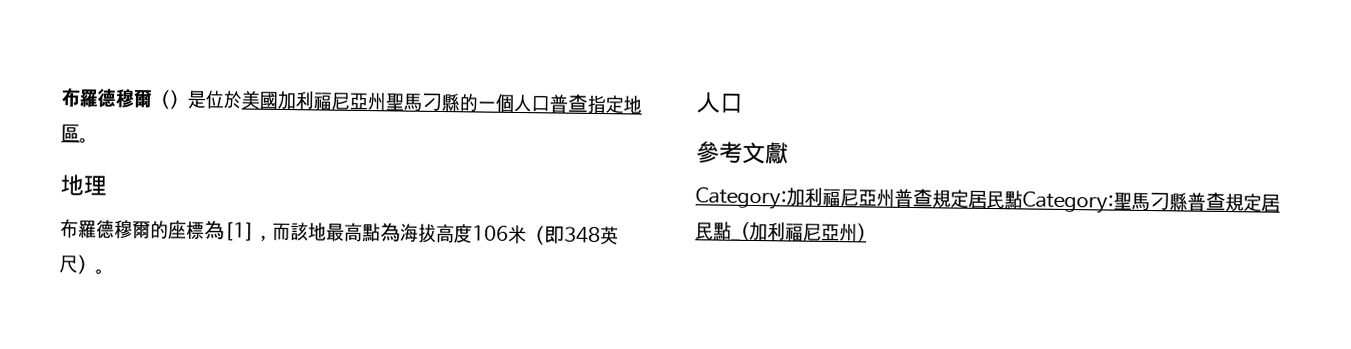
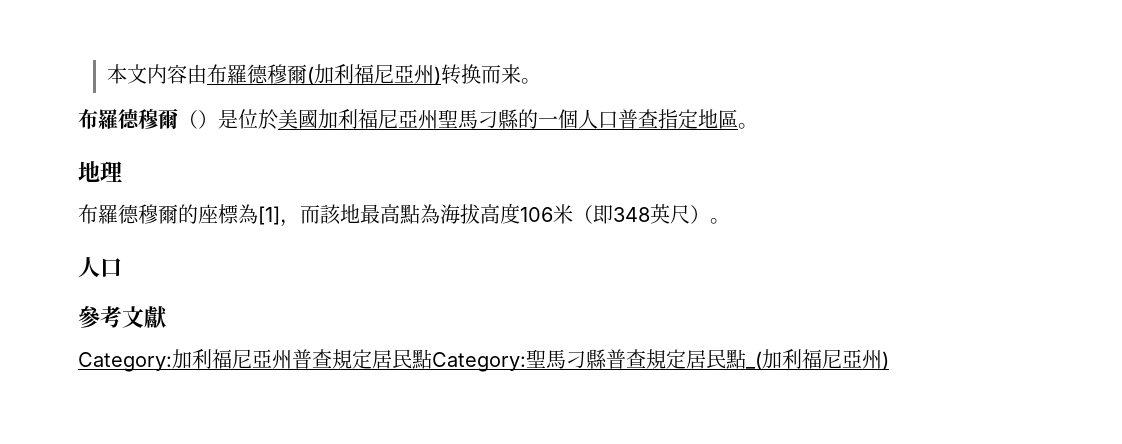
+ 本文内容由布羅德穆爾(加利福尼亞州)转换而来。

